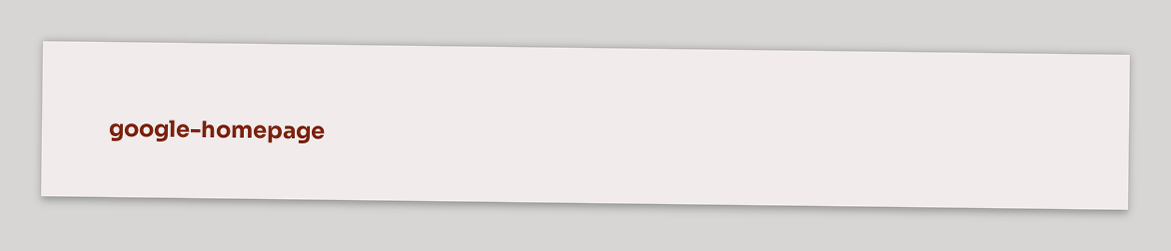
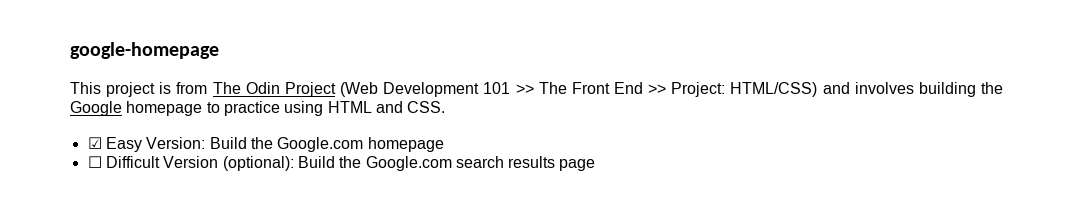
+ This project is from The Odin Project (Web Development 101 >> The Front End >> Project: HTML/CSS) and involves building the Google homepage to practice using HTML and CSS.
+ ☑ Easy Version: Build the Google.com homepage
+ ☐ Difficult Version (optional): Build the Google.com search results page

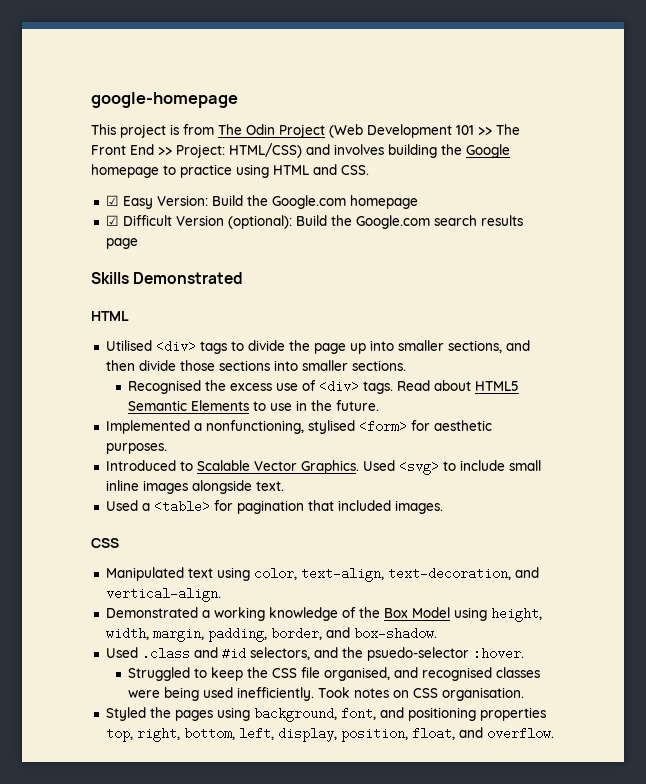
- ☐ Difficult Version (optional): Build the Google.com search results page
+ ☑ Difficult Version (optional): Build the Google.com search results page
+ Skills Demonstrated
+ HTML
+ Utilised <div> tags to divide the page up into smaller sections, and then divide those sections into smaller sections.
+ Recognised the excess use of <div> tags. Read about HTML5 Semantic Elements to use in the future.
+ Implemented a nonfunctioning, stylised <form> for aesthetic purposes.
+ Introduced to Scalable Vector Graphics. Used <svg> to include small inline images alongside text.
+ Used a <table> for pagination that included images.
+ CSS
+ Manipulated text using color, text-align, text-decoration, and vertical-align.
+ Demonstrated a working knowledge of the Box Model using height, width, margin, padding, border, and box-shadow.
+ Used .class and #id selectors, and the psuedo-selector :hover.
+ Struggled to keep the CSS file organised, and recognised classes were being used inefficiently. Took notes on CSS organisation.
+ Styled the pages using background, font, and positioning properties top, right, bottom, left, display, position, float, and overflow.

